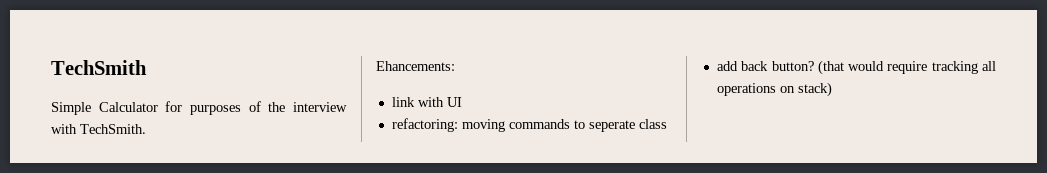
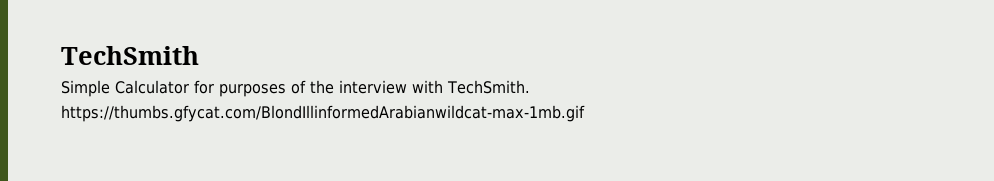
- Ehancements:
- link with UI
- refactoring: moving commands to seperate class
- add back button? (that would require tracking all operations on stack)
+ https://thumbs.gfycat.com/BlondIllinformedArabianwildcat-max-1mb.gif

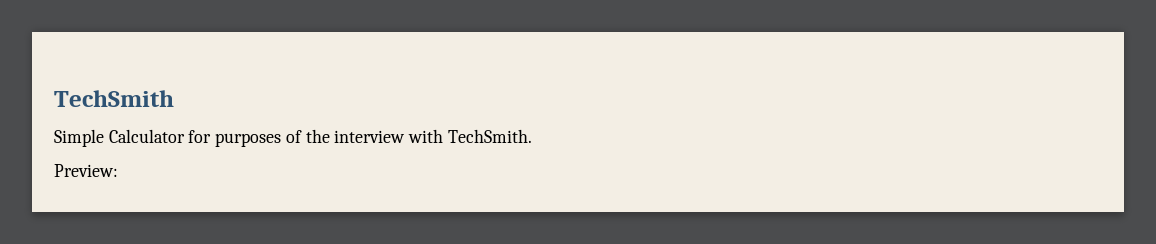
- https://thumbs.gfycat.com/BlondIllinformedArabianwildcat-max-1mb.gif
+ Preview:

